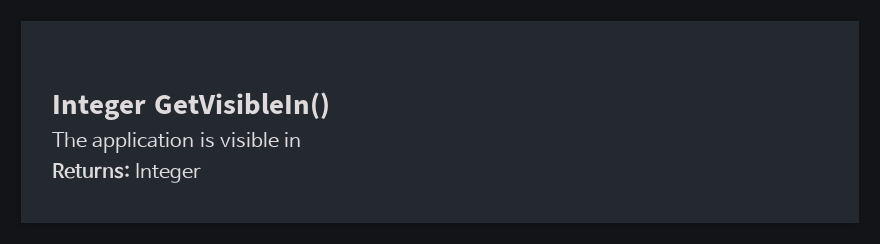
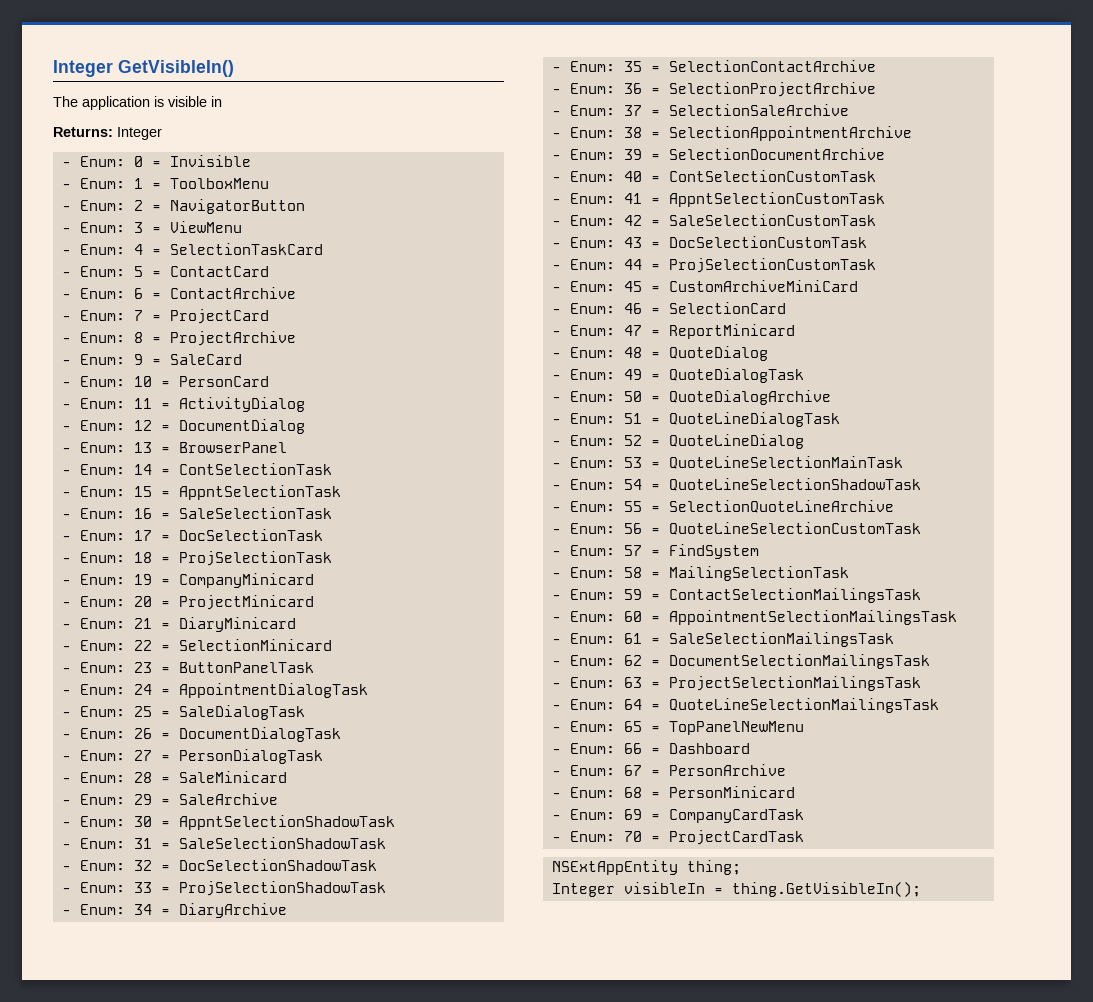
+ - Enum: 0 = Invisible
+ - Enum: 1 = ToolboxMenu
+ - Enum: 2 = NavigatorButton
+ - Enum: 3 = ViewMenu
+ - Enum: 4 = SelectionTaskCard
+ - Enum: 5 = ContactCard
+ - Enum: 6 = ContactArchive
+ - Enum: 7 = ProjectCard
+ - Enum: 8 = ProjectArchive
+ - Enum: 9 = SaleCard
+ - Enum: 10 = PersonCard
+ - Enum: 11 = ActivityDialog
+ - Enum: 12 = DocumentDialog
+ - Enum: 13 = BrowserPanel
+ - Enum: 14 = ContSelectionTask
+ - Enum: 15 = AppntSelectionTask
+ - Enum: 16 = SaleSelectionTask
+ - Enum: 17 = DocSelectionTask
+ - Enum: 18 = ProjSelectionTask
+ - Enum: 19 = CompanyMinicard
+ - Enum: 20 = ProjectMinicard
+ - Enum: 21 = DiaryMinicard
+ - Enum: 22 = SelectionMinicard
+ - Enum: 23 = ButtonPanelTask
+ - Enum: 24 = AppointmentDialogTask
+ - Enum: 25 = SaleDialogTask
+ - Enum: 26 = DocumentDialogTask
+ - Enum: 27 = PersonDialogTask
+ - Enum: 28 = SaleMinicard
+ - Enum: 29 = SaleArchive
+ - Enum: 30 = AppntSelectionShadowTask
+ - Enum: 31 = SaleSelectionShadowTask
+ - Enum: 32 = DocSelectionShadowTask
+ - Enum: 33 = ProjSelectionShadowTask
+ - Enum: 34 = DiaryArchive
+ - Enum: 35 = SelectionContactArchive
+ - Enum: 36 = SelectionProjectArchive
+ - Enum: 37 = SelectionSaleArchive
+ - Enum: 38 = SelectionAppointmentArchive
+ - Enum: 39 = SelectionDocumentArchive
+ - Enum: 40 = ContSelectionCustomTask
+ - Enum: 41 = AppntSelectionCustomTask
+ - Enum: 42 = SaleSelectionCustomTask
+ - Enum: 43 = DocSelectionCustomTask
+ - Enum: 44 = ProjSelectionCustomTask
+ - Enum: 45 = CustomArchiveMiniCard
+ - Enum: 46 = SelectionCard
+ - Enum: 47 = ReportMinicard
+ - Enum: 48 = QuoteDialog
+ - Enum: 49 = QuoteDialogTask
+ - Enum: 50 = QuoteDialogArchive
+ - Enum: 51 = QuoteLineDialogTask
+ - Enum: 52 = QuoteLineDialog
+ - Enum: 53 = QuoteLineSelectionMainTask
+ - Enum: 54 = QuoteLineSelectionShadowTask
+ - Enum: 55 = SelectionQuoteLineArchive
+ - Enum: 56 = QuoteLineSelectionCustomTask
+ - Enum: 57 = FindSystem
+ - Enum: 58 = MailingSelectionTask
+ - Enum: 59 = ContactSelectionMailingsTask
+ - Enum: 60 = AppointmentSelectionMailingsTask
+ - Enum: 61 = SaleSelectionMailingsTask
+ - Enum: 62 = DocumentSelectionMailingsTask
+ - Enum: 63 = ProjectSelectionMailingsTask
+ - Enum: 64 = QuoteLineSelectionMailingsTask
+ - Enum: 65 = TopPanelNewMenu
+ - Enum: 66 = Dashboard
+ - Enum: 67 = PersonArchive
+ - Enum: 68 = PersonMinicard
+ - Enum: 69 = CompanyCardTask
+ - Enum: 70 = ProjectCardTask
+ NSExtAppEntity thing;
+ Integer visibleIn = thing.GetVisibleIn();

